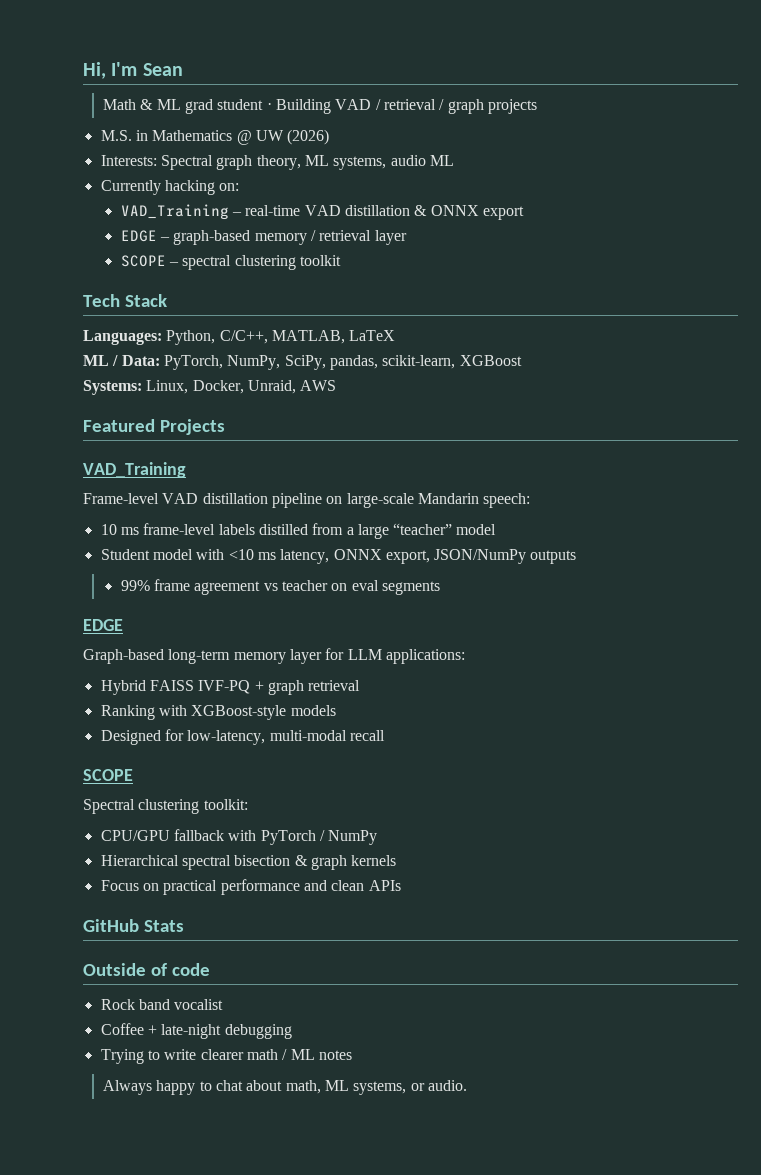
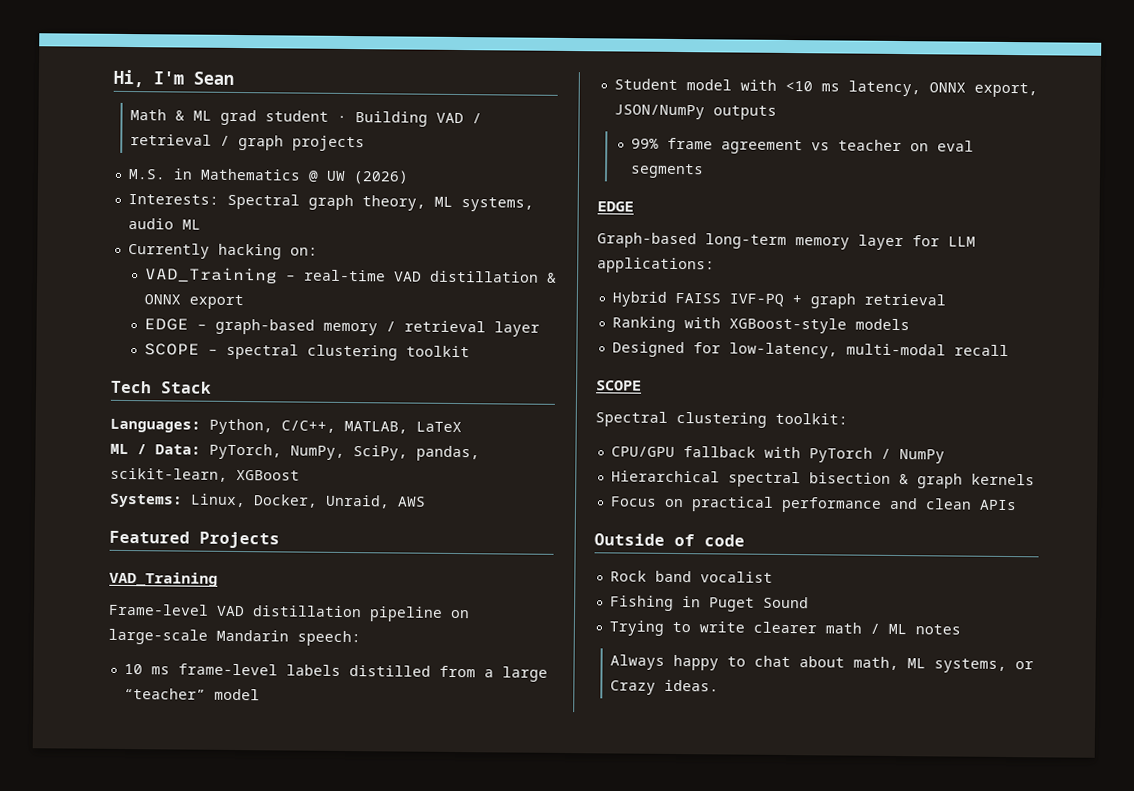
- GitHub Stats
- Coffee + late-night debugging
+ Fishing in Puget Sound
- Always happy to chat about math, ML systems, or audio.
+ Always happy to chat about math, ML systems, or Crazy ideas.

